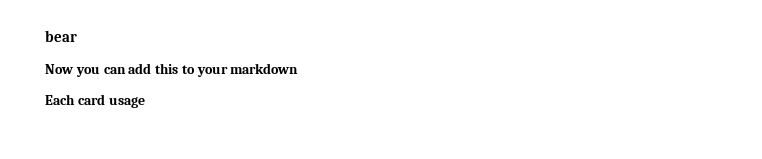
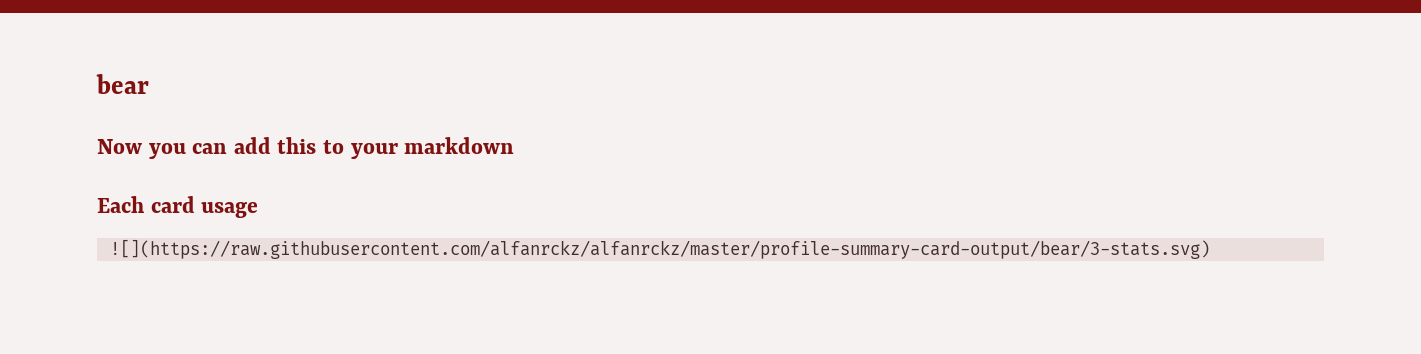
+ ![](https://raw.githubusercontent.com/alfanrckz/alfanrckz/master/profile-summary-card-output/bear/3-stats.svg)

